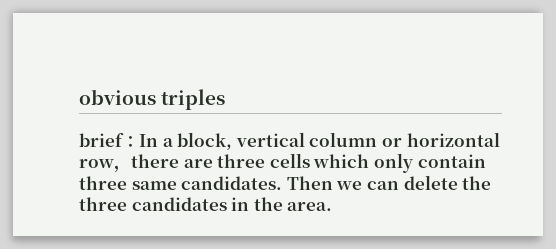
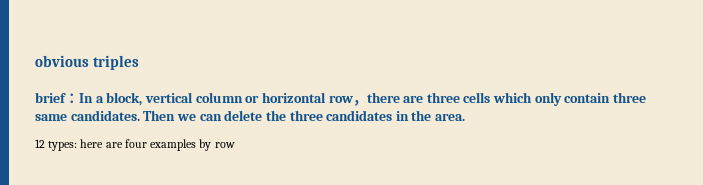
+ 12 types: here are four examples by row

